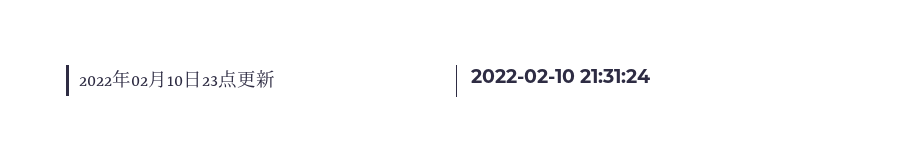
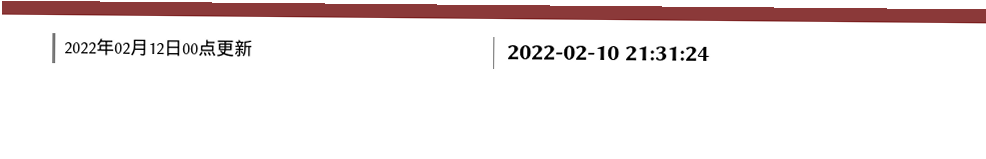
- 2022年02月10日23点更新
+ 2022年02月12日00点更新

